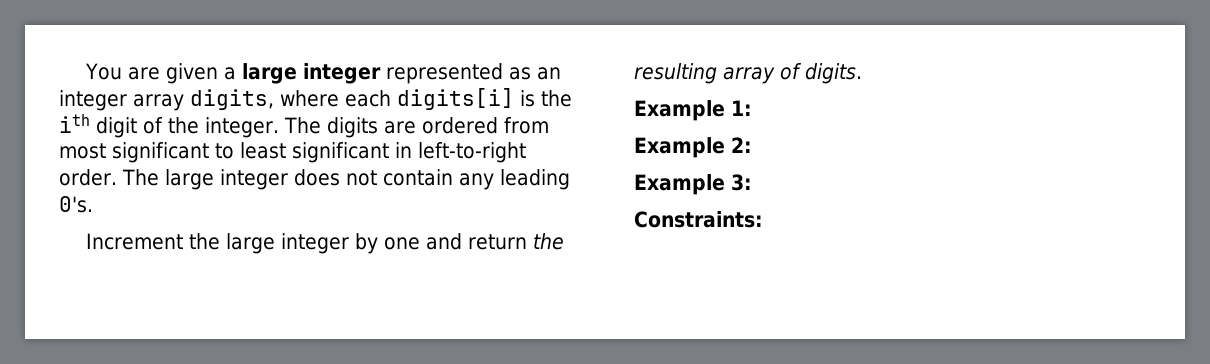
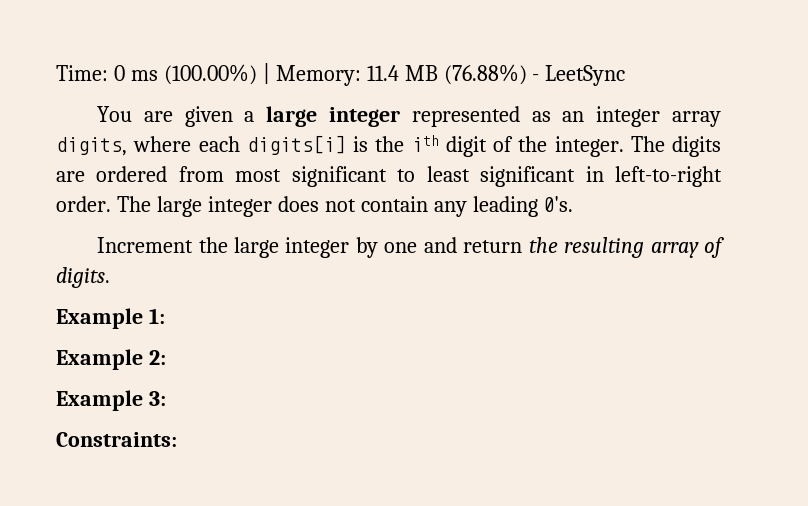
+ Time: 0 ms (100.00%) | Memory: 11.4 MB (76.88%) - LeetSync

